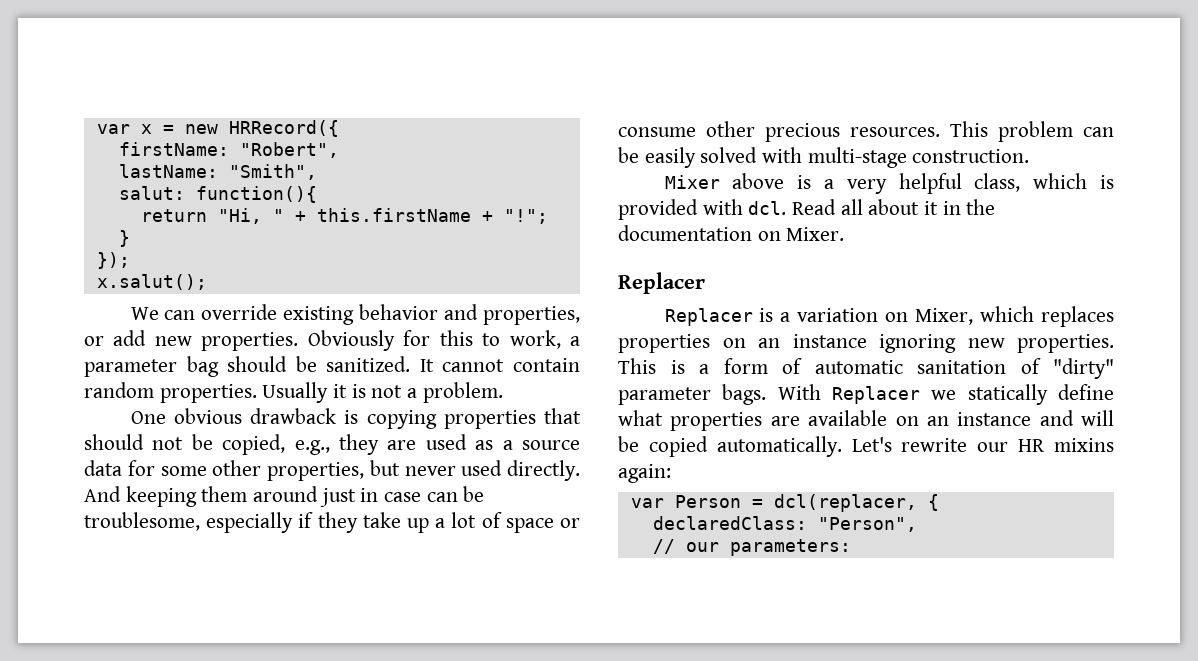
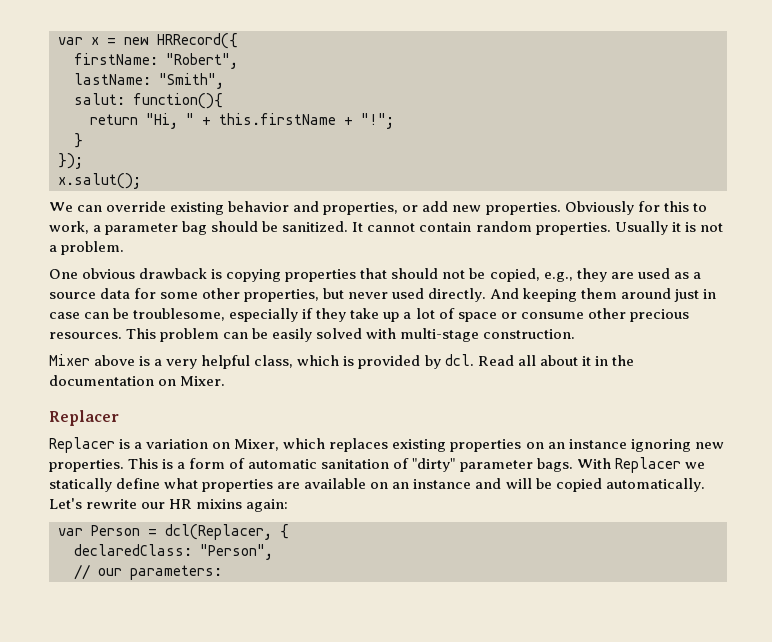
- Mixer above is a very helpful class, which is provided with dcl.
+ Mixer above is a very helpful class, which is provided by dcl.
- Replacer is a variation on Mixer, which replaces properties on an instance ignoring new properties.
+ Replacer is a variation on Mixer, which replaces existing properties on an instance ignoring new properties.
- var Person = dcl(replacer, {
+ var Person = dcl(Replacer, {

